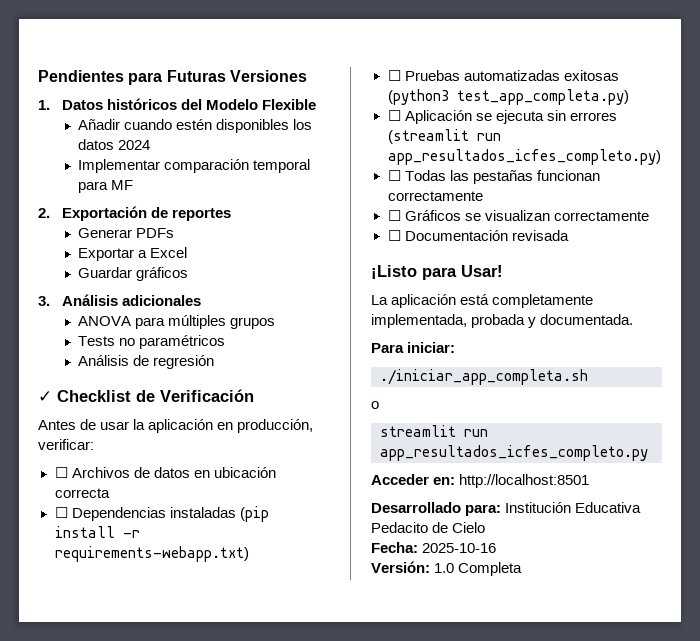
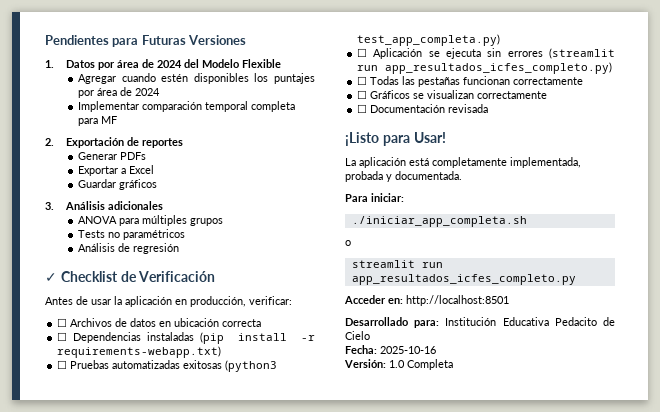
- 1. Datos históricos del Modelo Flexible
+ 1. Datos por área de 2024 del Modelo Flexible
- Añadir cuando estén disponibles los datos 2024
+ Agregar cuando estén disponibles los puntajes por área de 2024
- Implementar comparación temporal para MF
+ Implementar comparación temporal completa para MF

